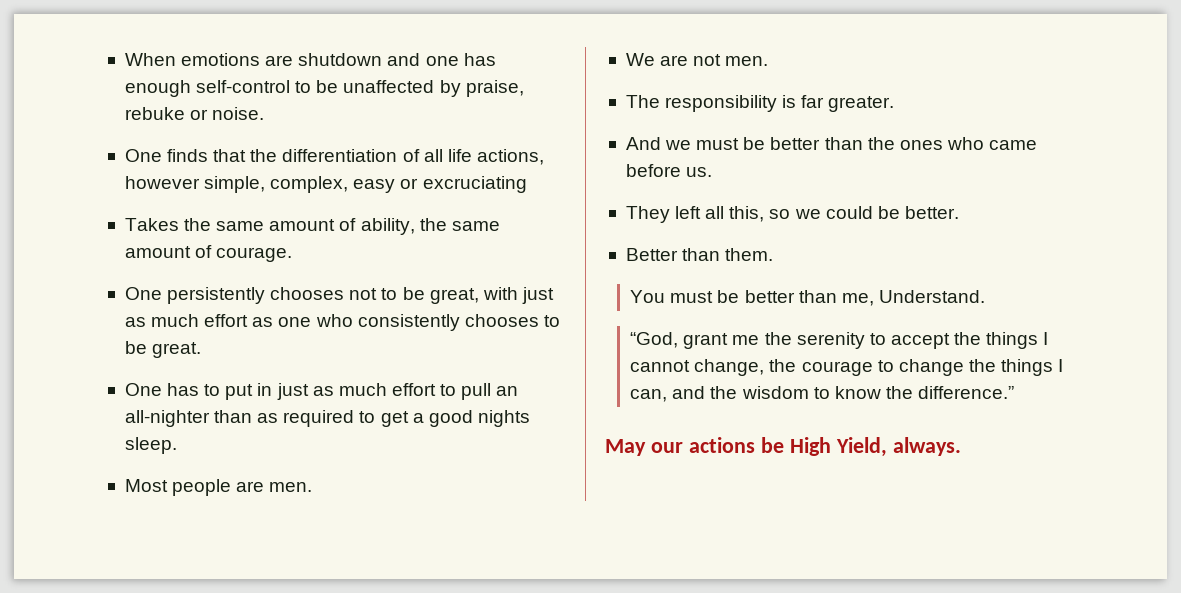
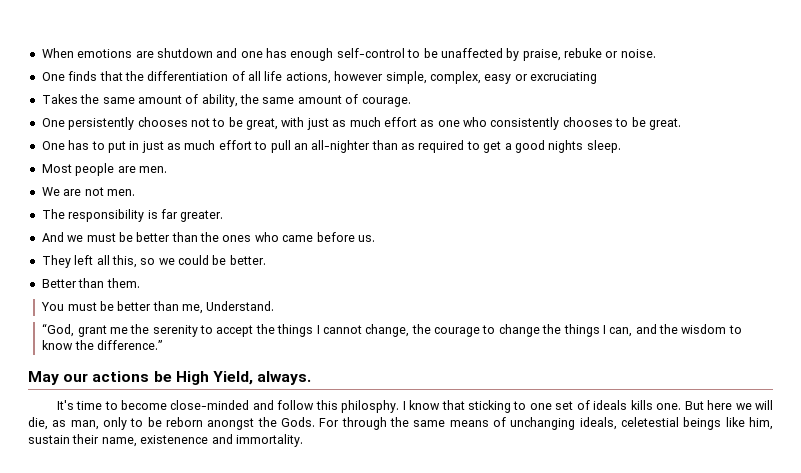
+ It's time to become close-minded and follow this philosphy. I know that sticking to one set of ideals kills one. But here we will die, as man, only to be reborn anongst the Gods. For through the same means of unchanging ideals, celetestial beings like him, sustain their name, existenence and immortality.

